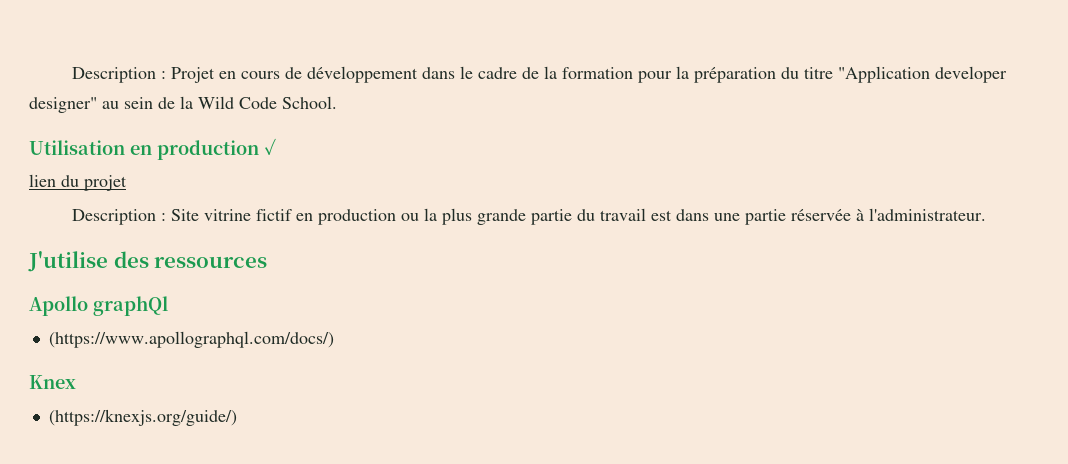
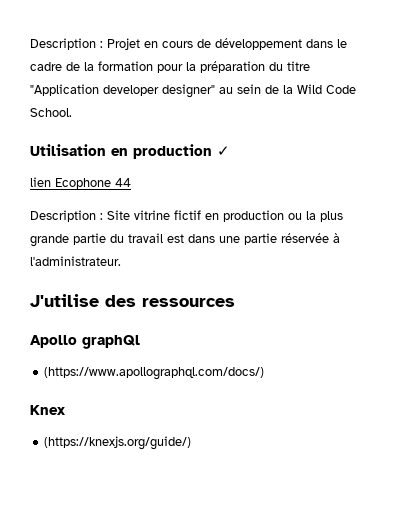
- lien du projet
+ lien Ecophone 44

